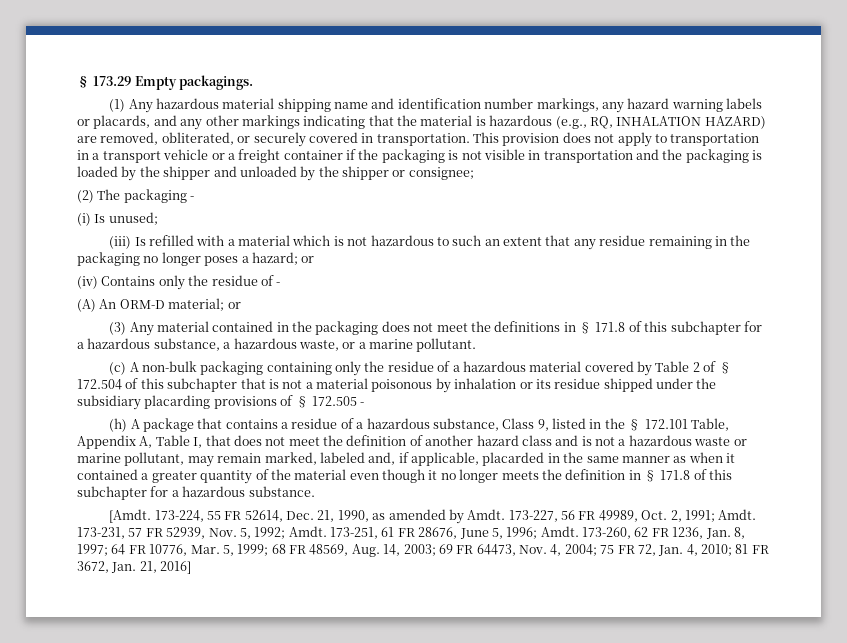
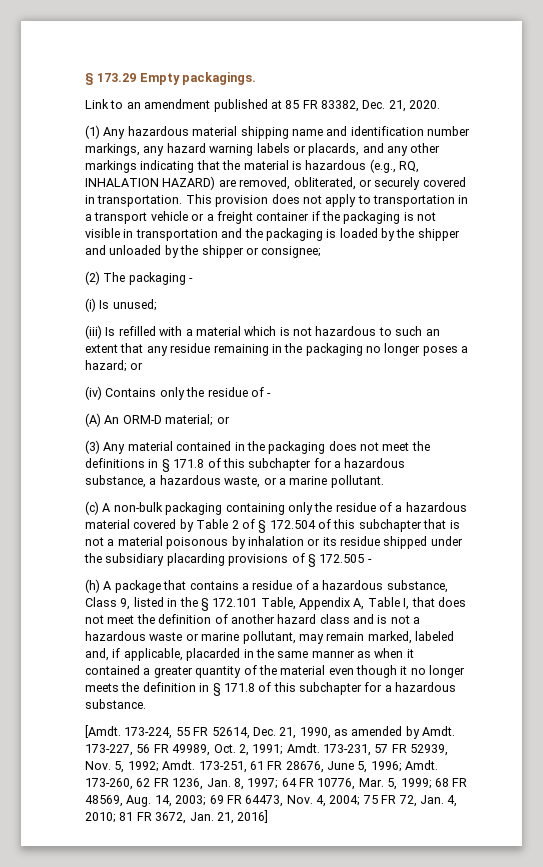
+ Link to an amendment published at 85 FR 83382, Dec. 21, 2020.

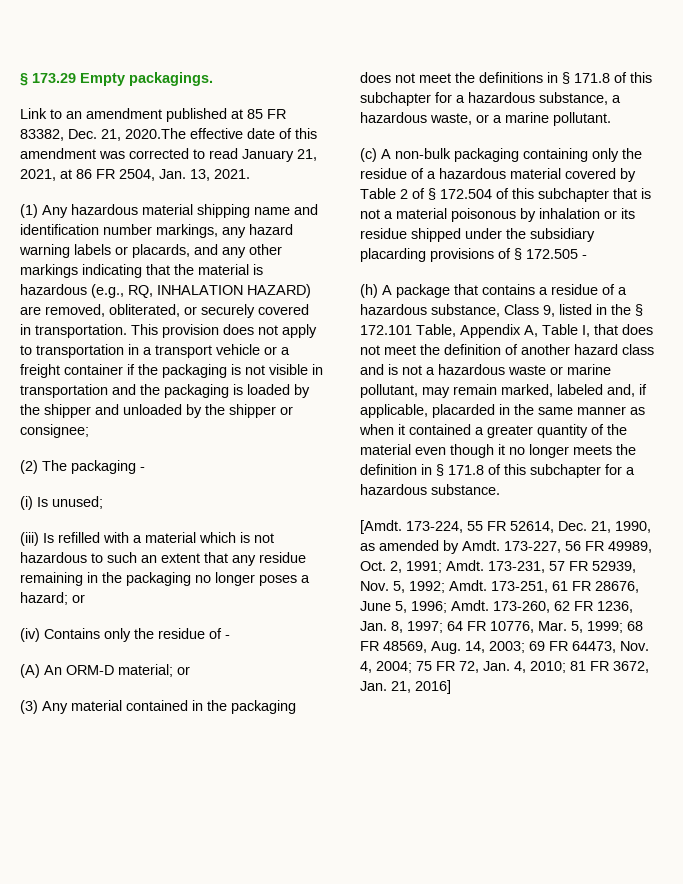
- Link to an amendment published at 85 FR 83382, Dec. 21, 2020.
+ Link to an amendment published at 85 FR 83382, Dec. 21, 2020.The effective date of this amendment was corrected to read January 21, 2021, at 86 FR 2504, Jan. 13, 2021.

